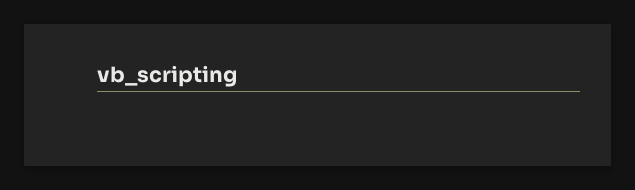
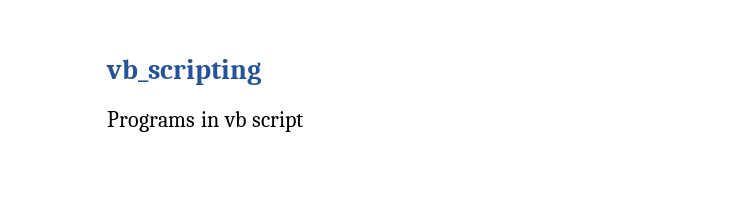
+ Programs in vb script

